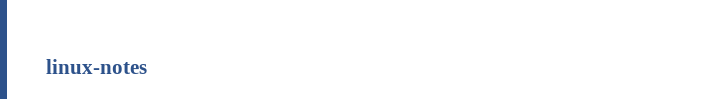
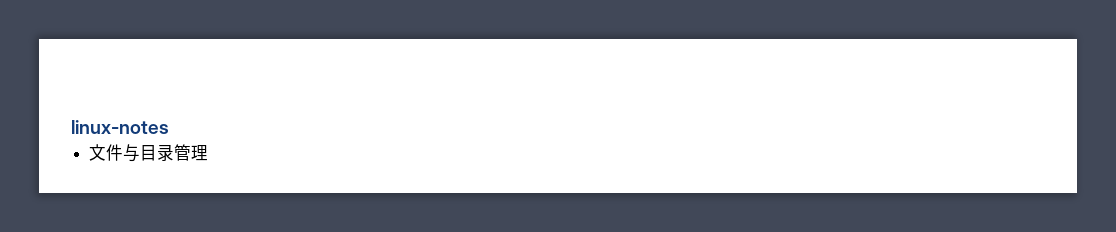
+ 文件与目录管理

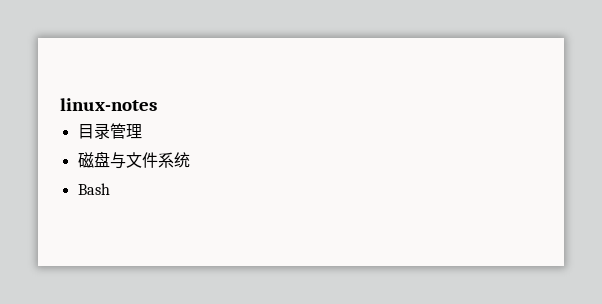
- 文件与目录管理
+ 目录管理
+ 磁盘与文件系统
+ Bash

